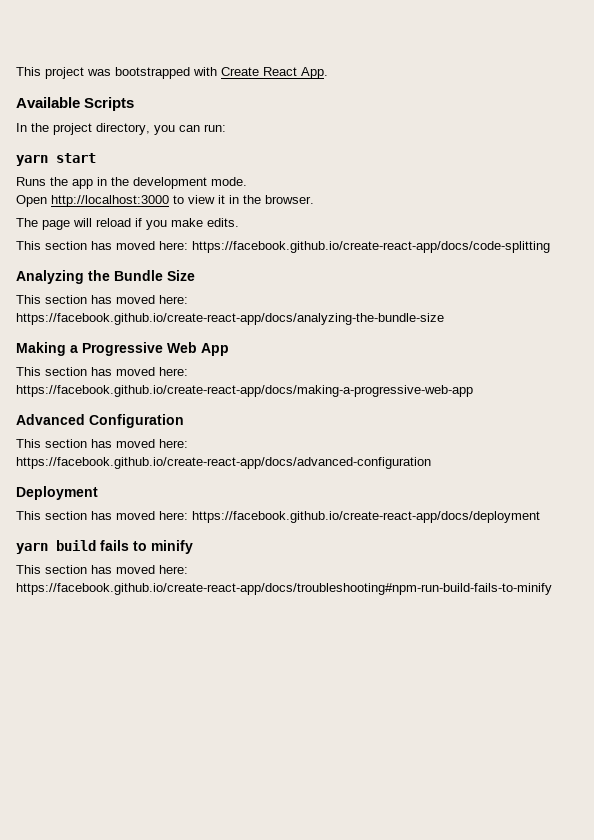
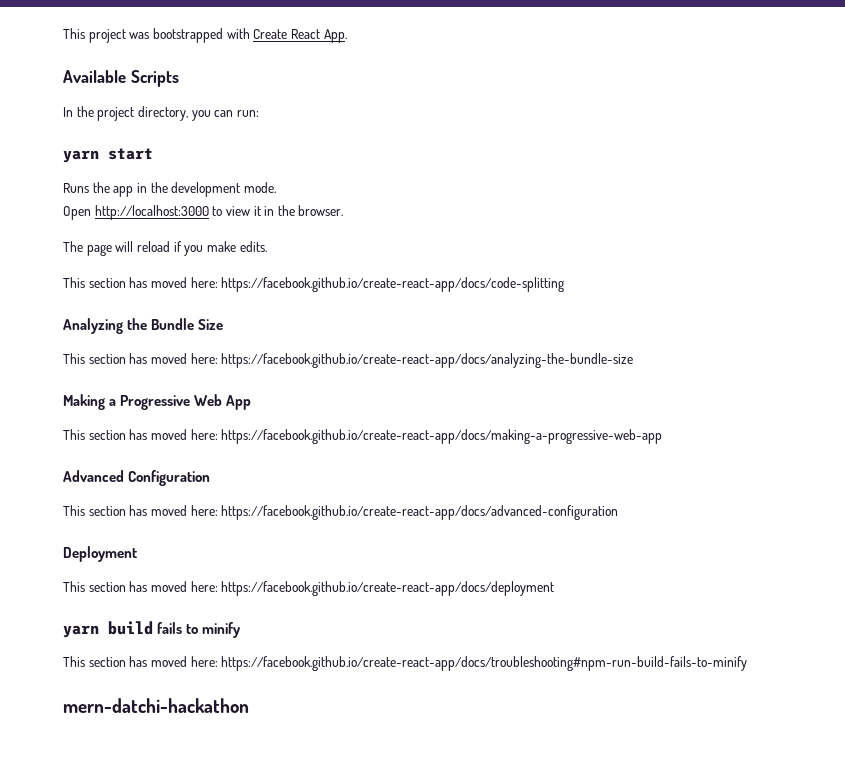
+ mern-datchi-hackathon

